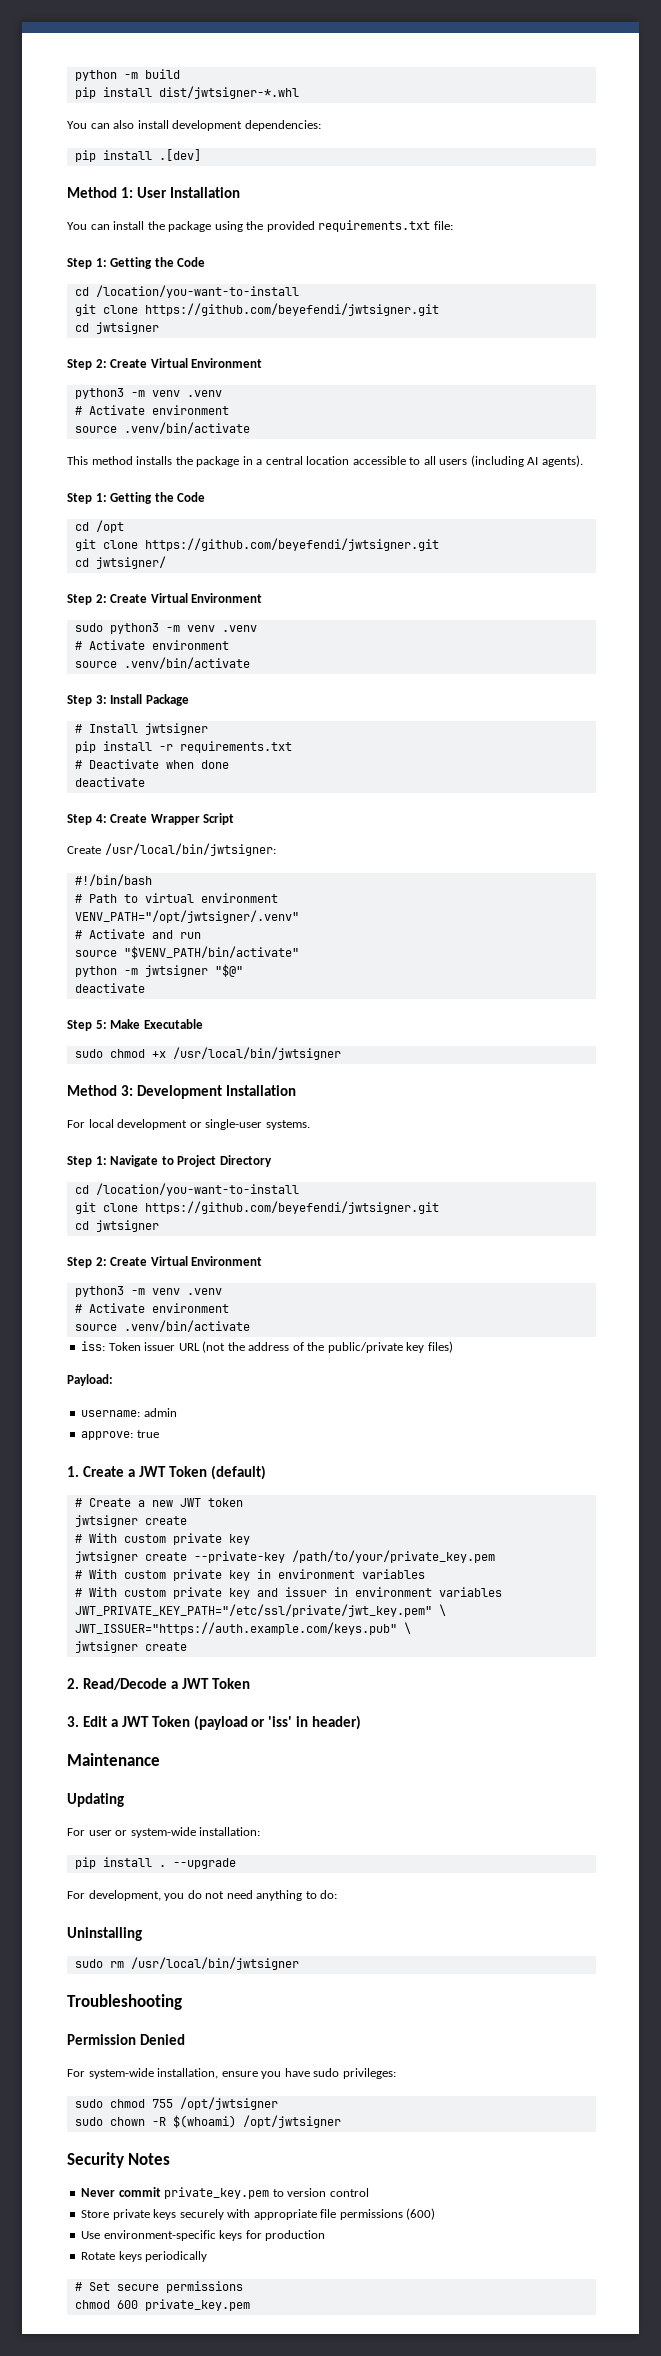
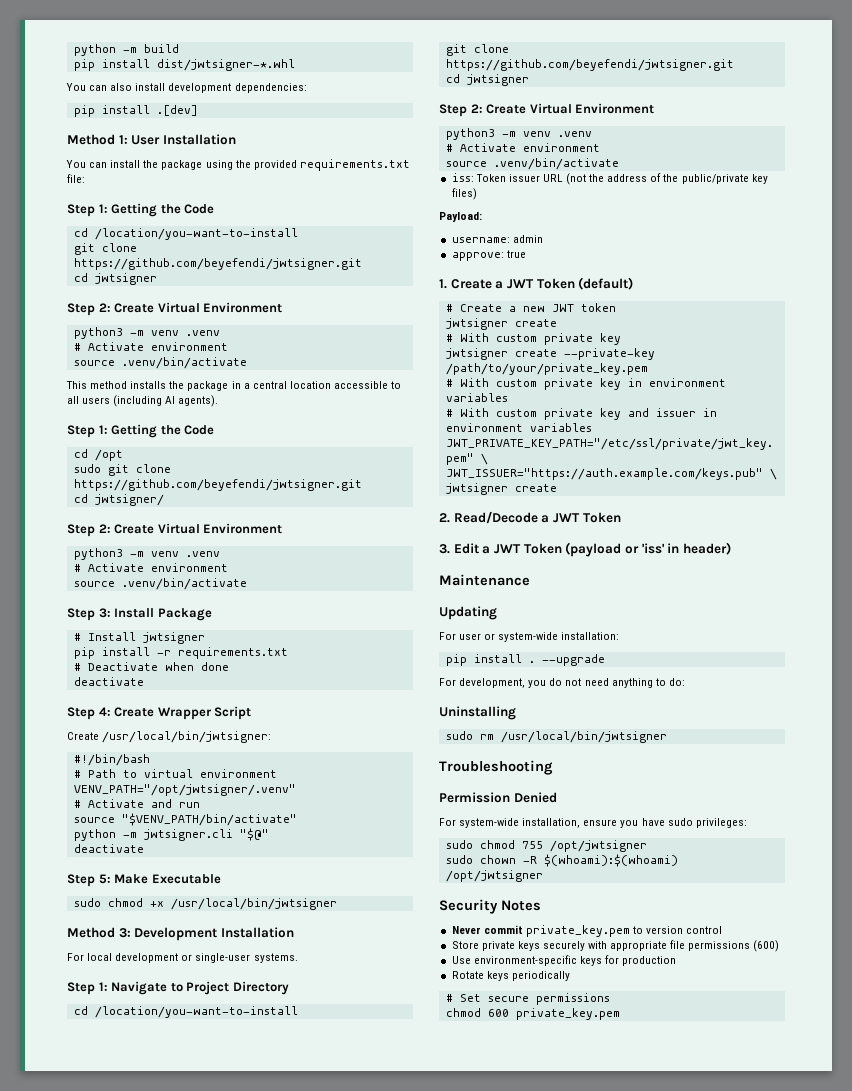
  cd /opt
- git clone https://github.com/beyefendi/jwtsigner.git
+ sudo git clone https://github.com/beyefendi/jwtsigner.git
  cd jwtsigner/
  Step 2: Create Virtual Environment
- sudo python3 -m venv .venv
+ python3 -m venv .venv
- python -m jwtsigner "$@"
+ python -m jwtsigner.cli "$@"
- sudo chown -R $(whoami) /opt/jwtsigner
+ sudo chown -R $(whoami):$(whoami) /opt/jwtsigner

